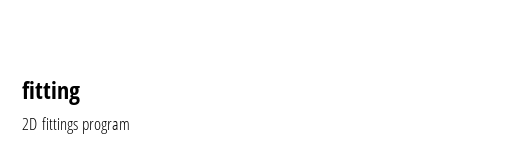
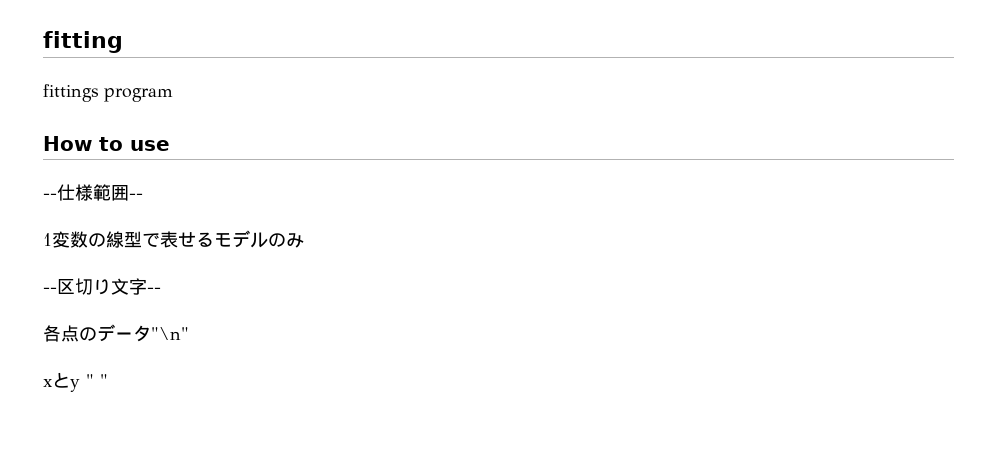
- 2D fittings program
+ fittings program
+ How to use
+ --仕様範囲--
+ 1変数の線型で表せるモデルのみ
+ --区切り文字--
+ 各点のデータ"\n"
+ xとy " "

